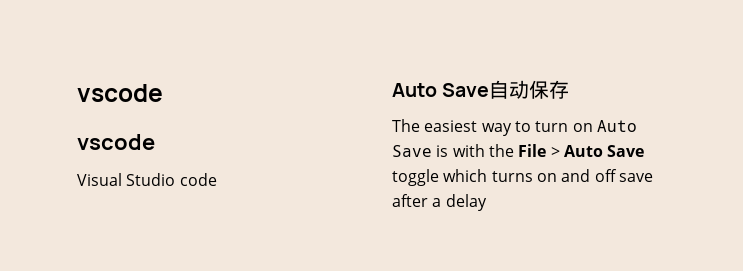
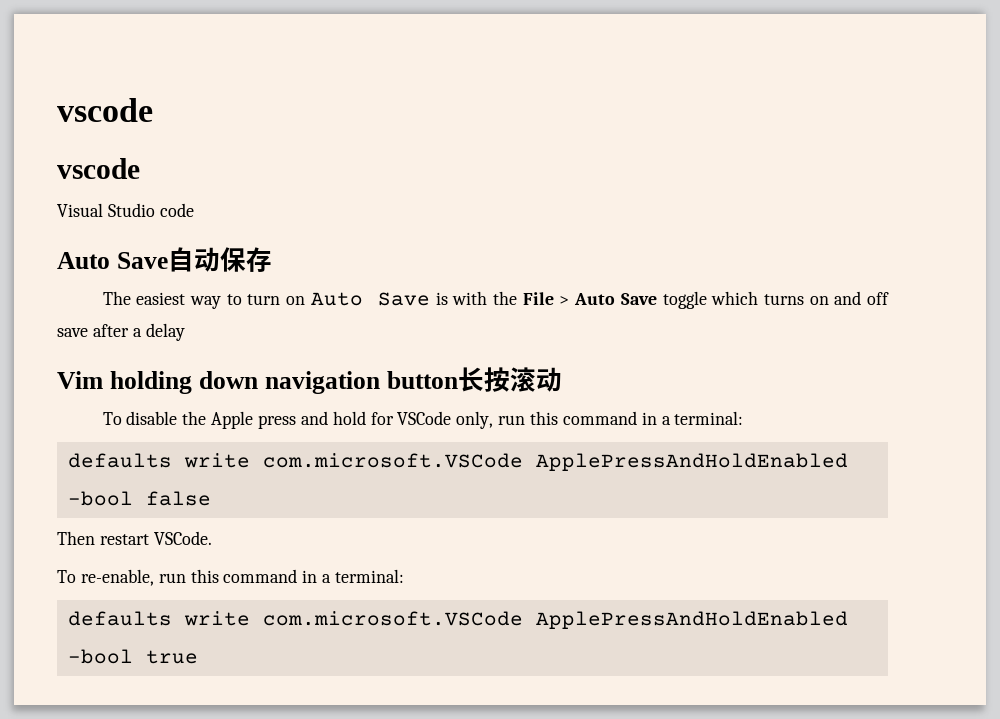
+ Vim holding down navigation button长按滚动
+ To disable the Apple press and hold for VSCode only, run this command in a terminal:
+ defaults write com.microsoft.VSCode ApplePressAndHoldEnabled -bool false
+ Then restart VSCode.
+ To re-enable, run this command in a terminal:
+ defaults write com.microsoft.VSCode ApplePressAndHoldEnabled -bool true

